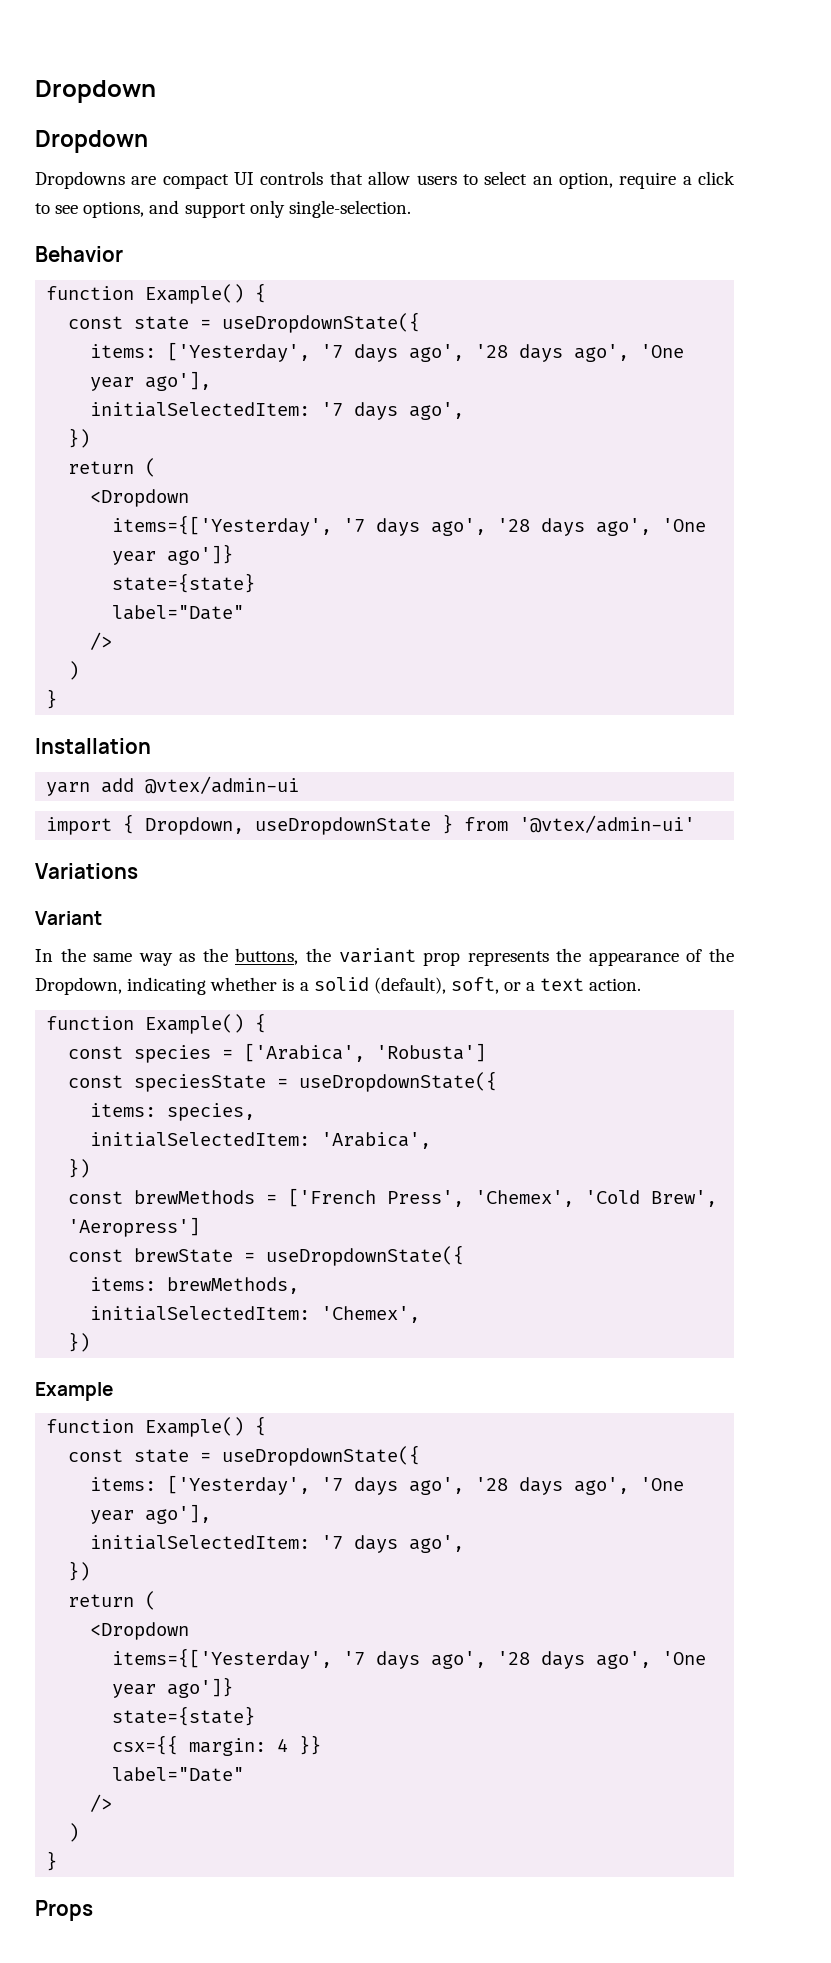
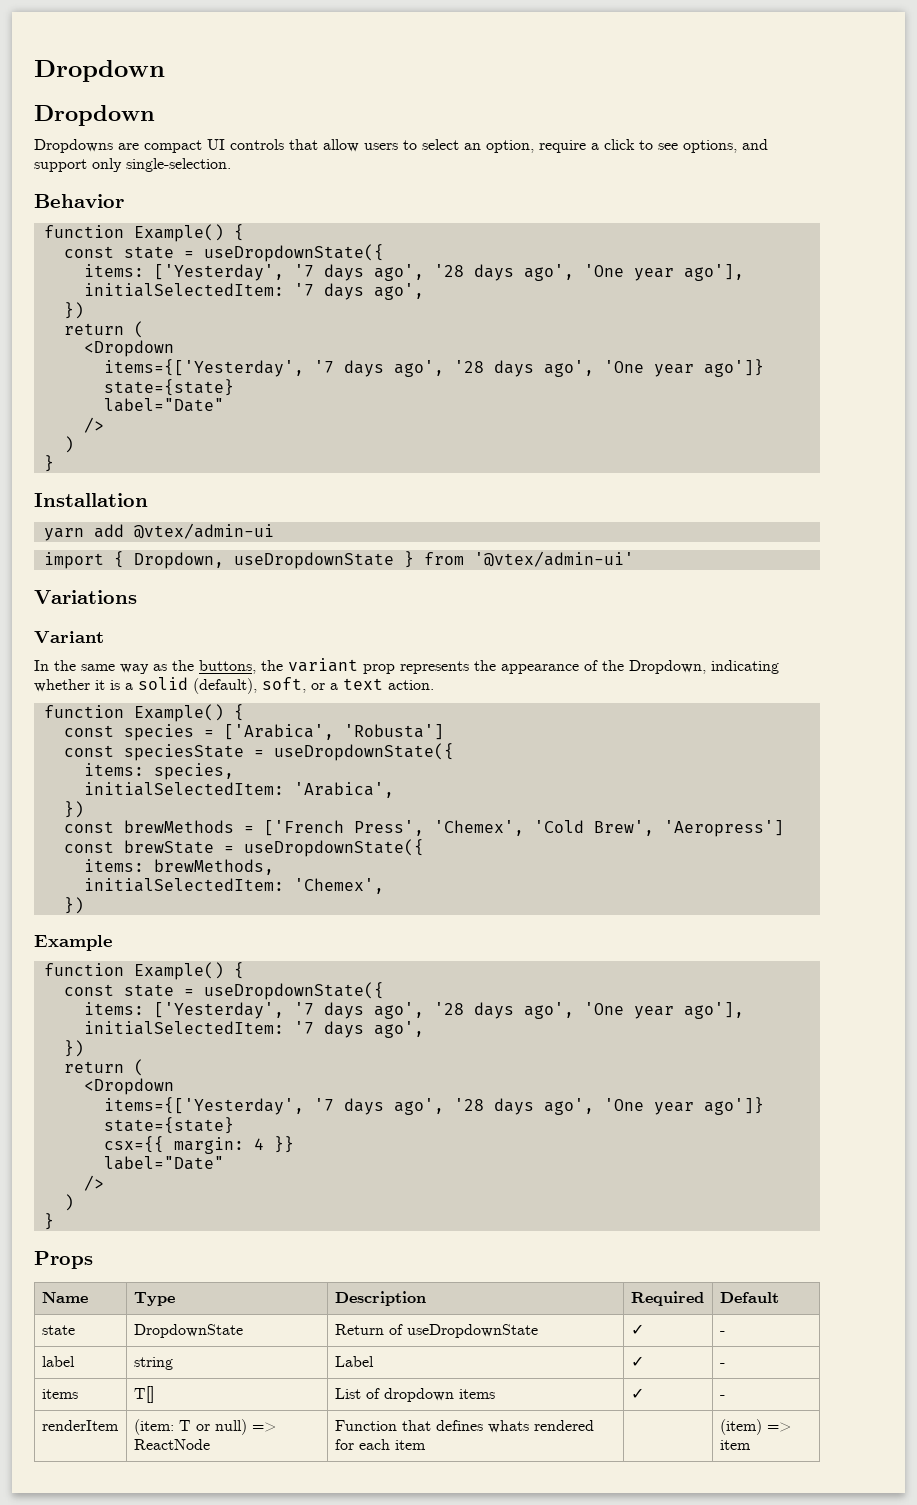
- In the same way as the buttons, the variant prop represents the appearance of the Dropdown, indicating whether is a solid (default), soft, or a text action.
+ In the same way as the buttons, the variant prop represents the appearance of the Dropdown, indicating whether it is a solid (default), soft, or a text action.
+ Name | Type | Description | Required | Default
+ state | DropdownState | Return of useDropdownState | ✓ | -
+ label | string | Label | ✓ | -
+ items | T[] | List of dropdown items | ✓ | -
+ renderItem | (item: T or null) => ReactNode | Function that defines whats rendered for each item | | (item) => item

